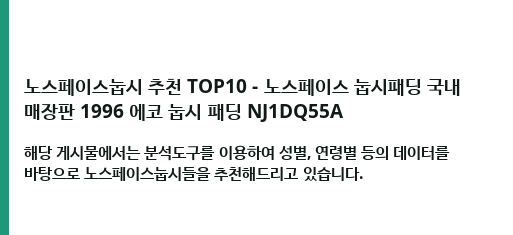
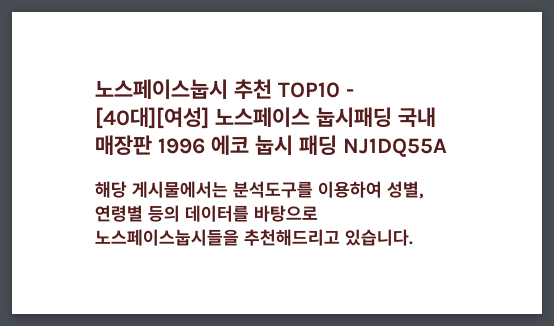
- 노스페이스눕시 추천 TOP10 - 노스페이스 눕시패딩 국내 매장판 1996 에코 눕시 패딩 NJ1DQ55A
+ 노스페이스눕시 추천 TOP10 - [40대][여성] 노스페이스 눕시패딩 국내 매장판 1996 에코 눕시 패딩 NJ1DQ55A

